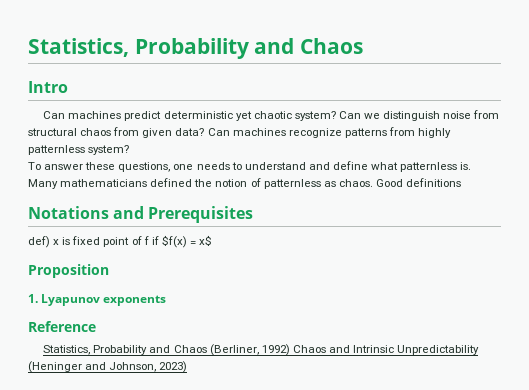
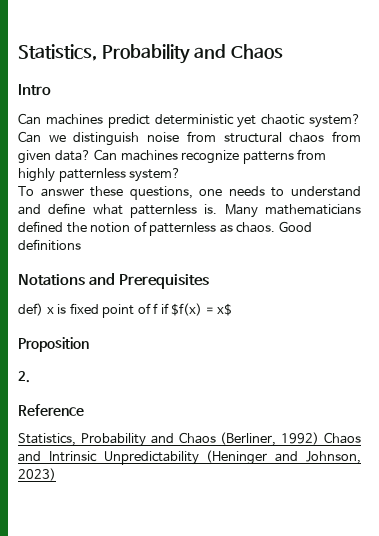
- 1. Lyapunov exponents
+ 2.

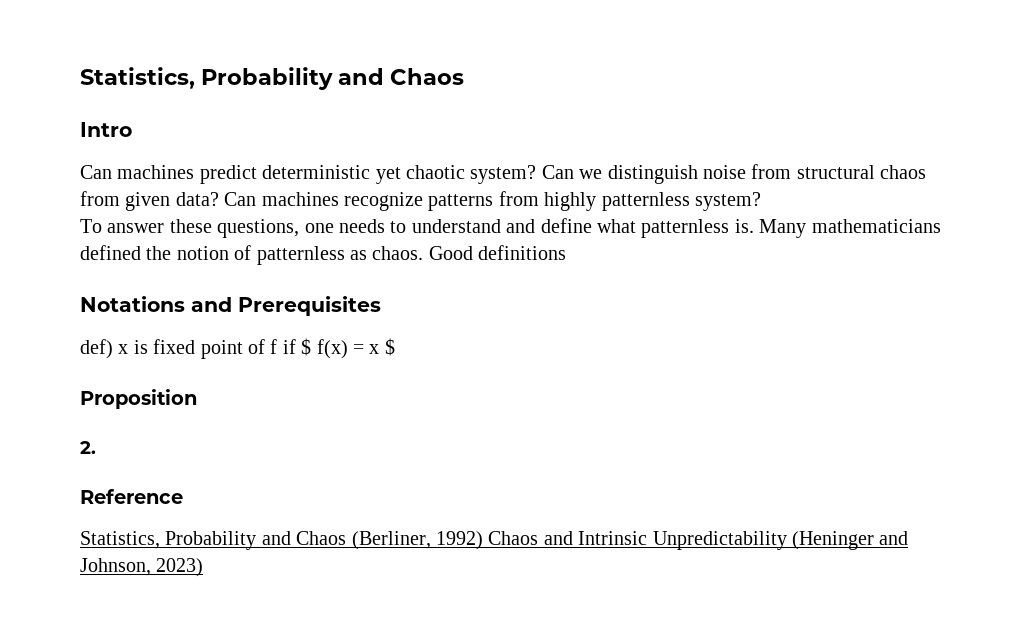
- def) x is fixed point of f if $f(x) = x$
+ def) x is fixed point of f if $ f(x) = x $

